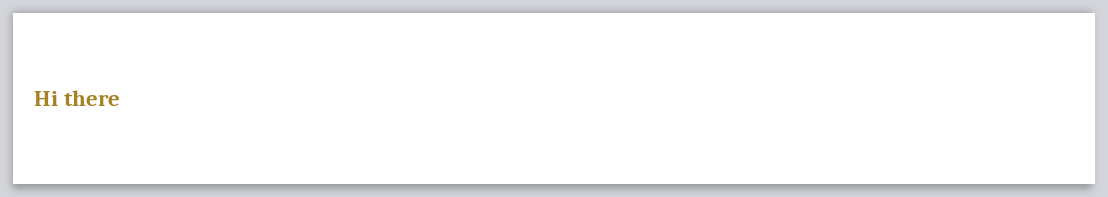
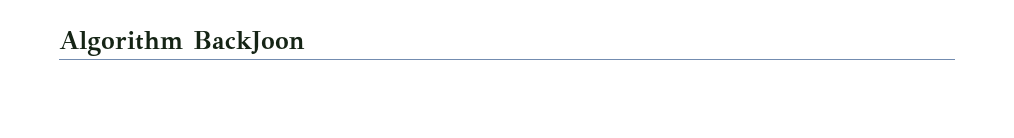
- Hi there
+ Algorithm BackJoon

